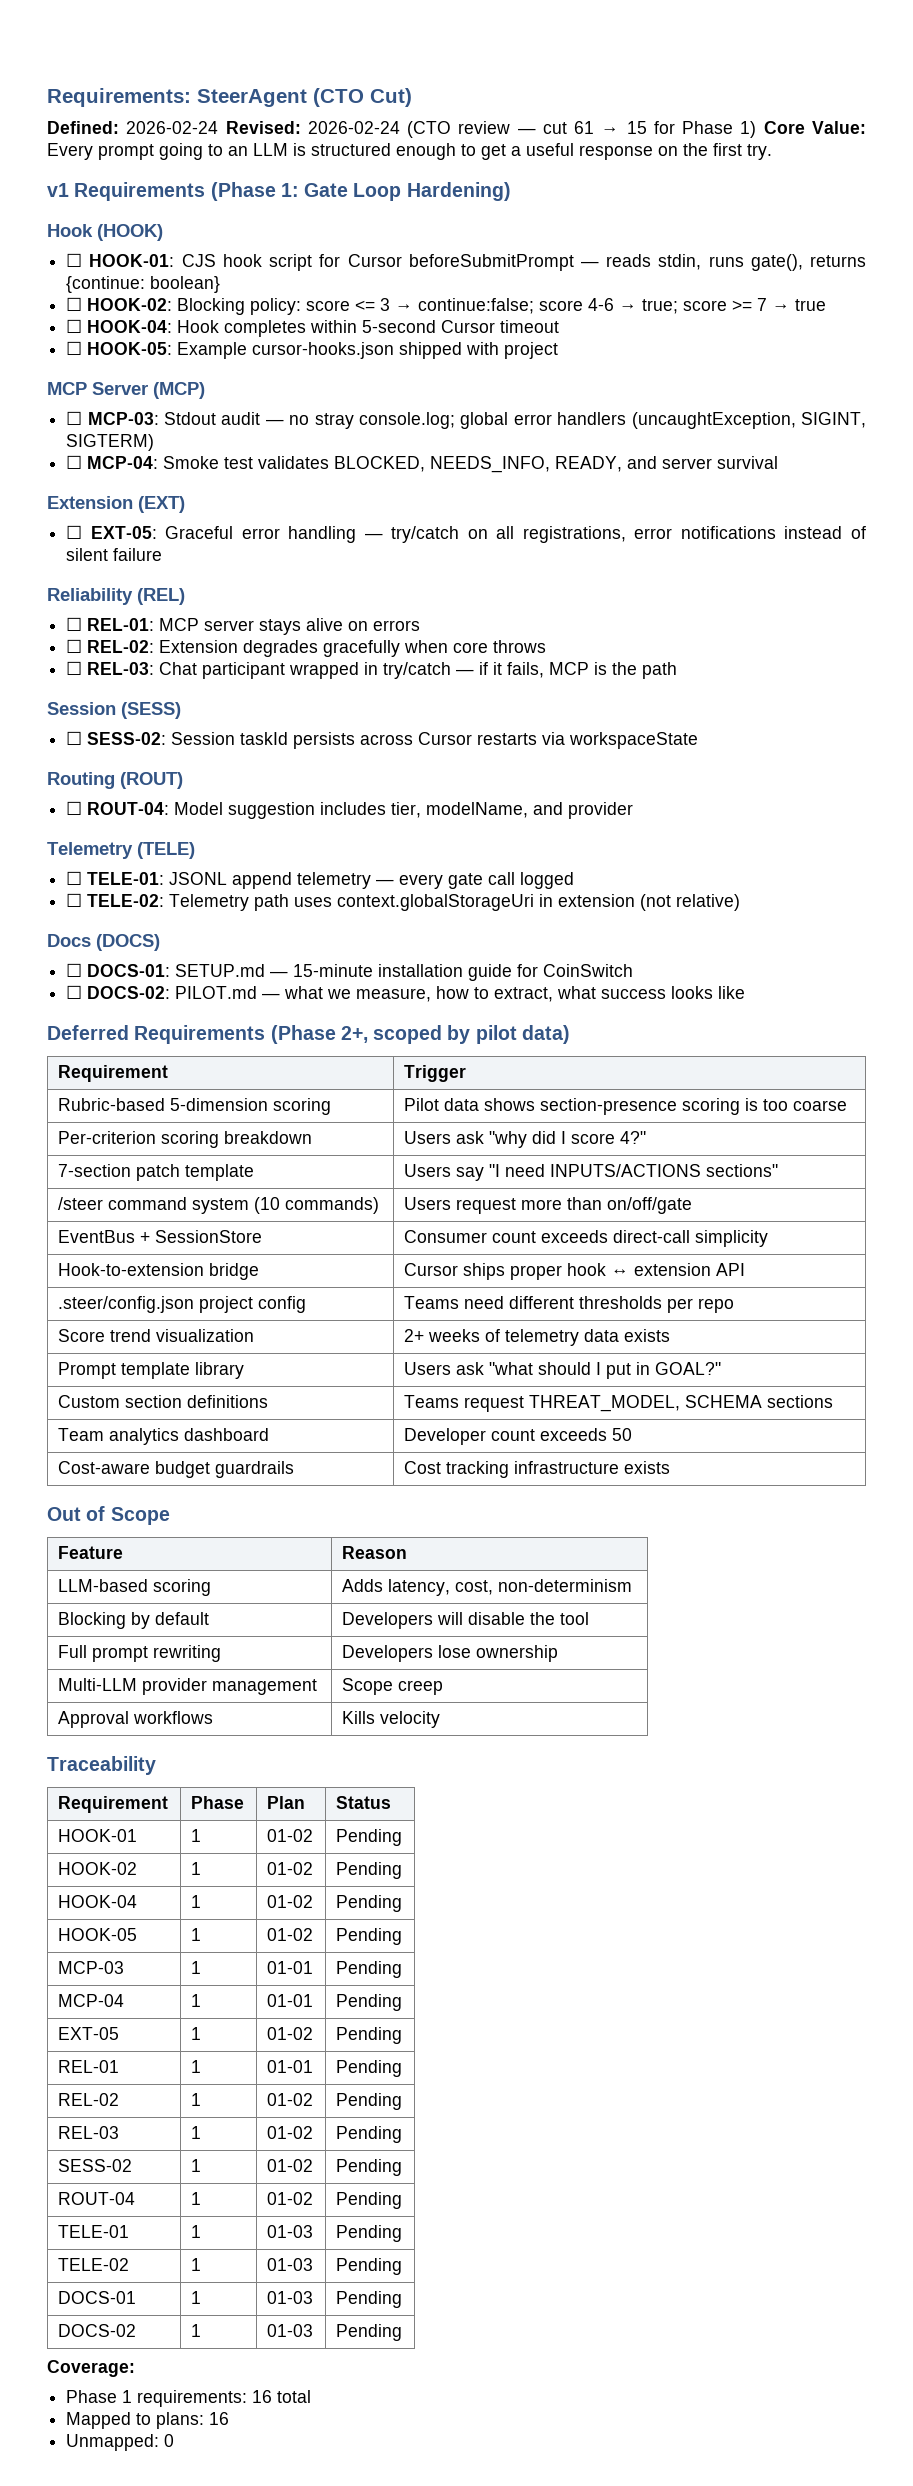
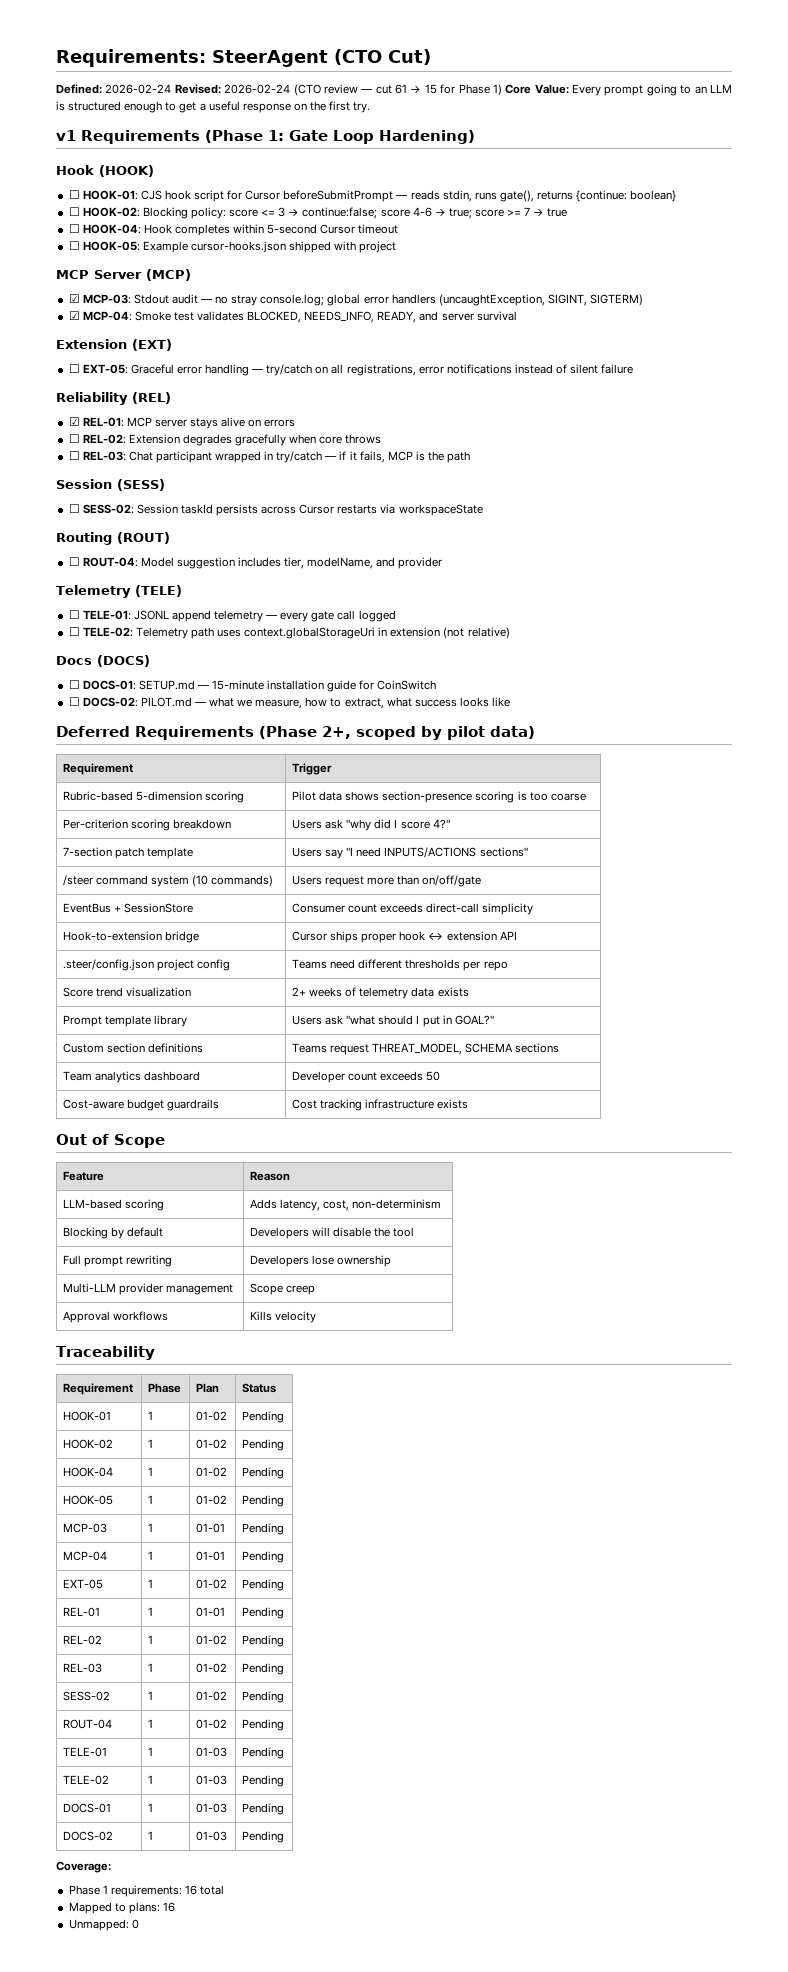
- ☐ MCP-03: Stdout audit — no stray console.log; global error handlers (uncaughtException, SIGINT, SIGTERM)
+ ☑ MCP-03: Stdout audit — no stray console.log; global error handlers (uncaughtException, SIGINT, SIGTERM)
- ☐ MCP-04: Smoke test validates BLOCKED, NEEDS_INFO, READY, and server survival
+ ☑ MCP-04: Smoke test validates BLOCKED, NEEDS_INFO, READY, and server survival
- ☐ REL-01: MCP server stays alive on errors
+ ☑ REL-01: MCP server stays alive on errors

